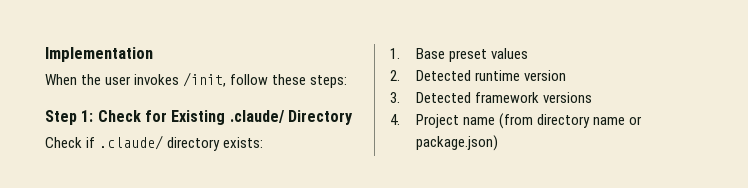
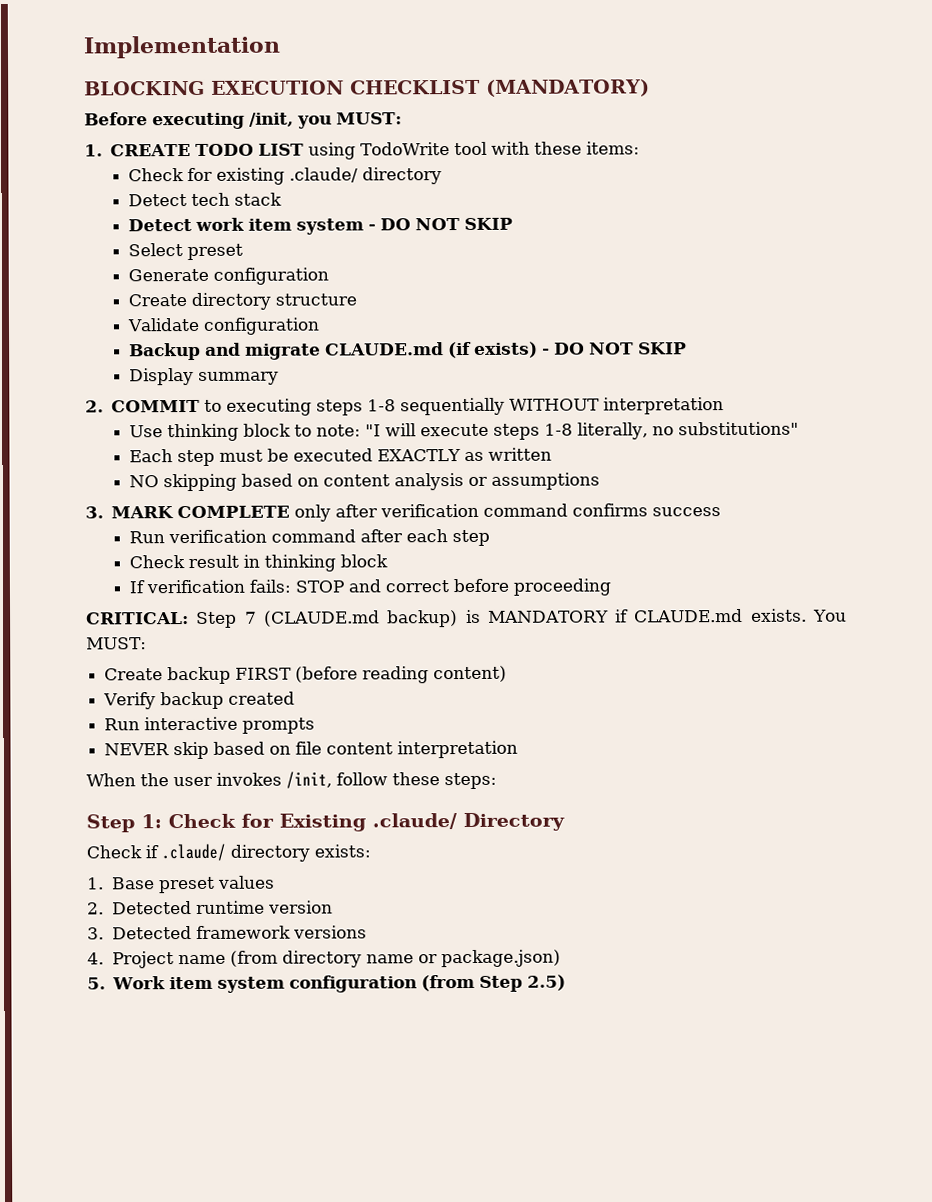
+ BLOCKING EXECUTION CHECKLIST (MANDATORY)
+ Before executing /init, you MUST:
+ 1. CREATE TODO LIST using TodoWrite tool with these items:
+ Check for existing .claude/ directory
+ Detect tech stack
+ Detect work item system - DO NOT SKIP
+ Select preset
+ Generate configuration
+ Create directory structure
+ Validate configuration
+ Backup and migrate CLAUDE.md (if exists) - DO NOT SKIP
+ Display summary
+ 2. COMMIT to executing steps 1-8 sequentially WITHOUT interpretation
+ Use thinking block to note: "I will execute steps 1-8 literally, no substitutions"
+ Each step must be executed EXACTLY as written
+ NO skipping based on content analysis or assumptions
+ 3. MARK COMPLETE only after verification command confirms success
+ Run verification command after each step
+ Check result in thinking block
+ If verification fails: STOP and correct before proceeding
+ CRITICAL: Step 7 (CLAUDE.md backup) is MANDATORY if CLAUDE.md exists. You MUST:
+ Create backup FIRST (before reading content)
+ Verify backup created
+ Run interactive prompts
+ NEVER skip based on file content interpretation
+ 5. Work item system configuration (from Step 2.5)

